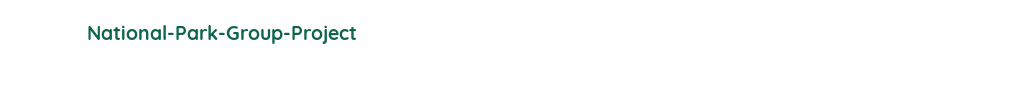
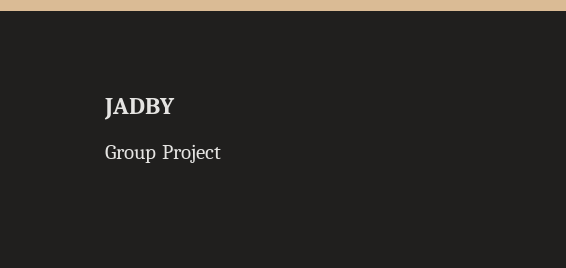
- National-Park-Group-Project
+ JADBY
+ Group Project

